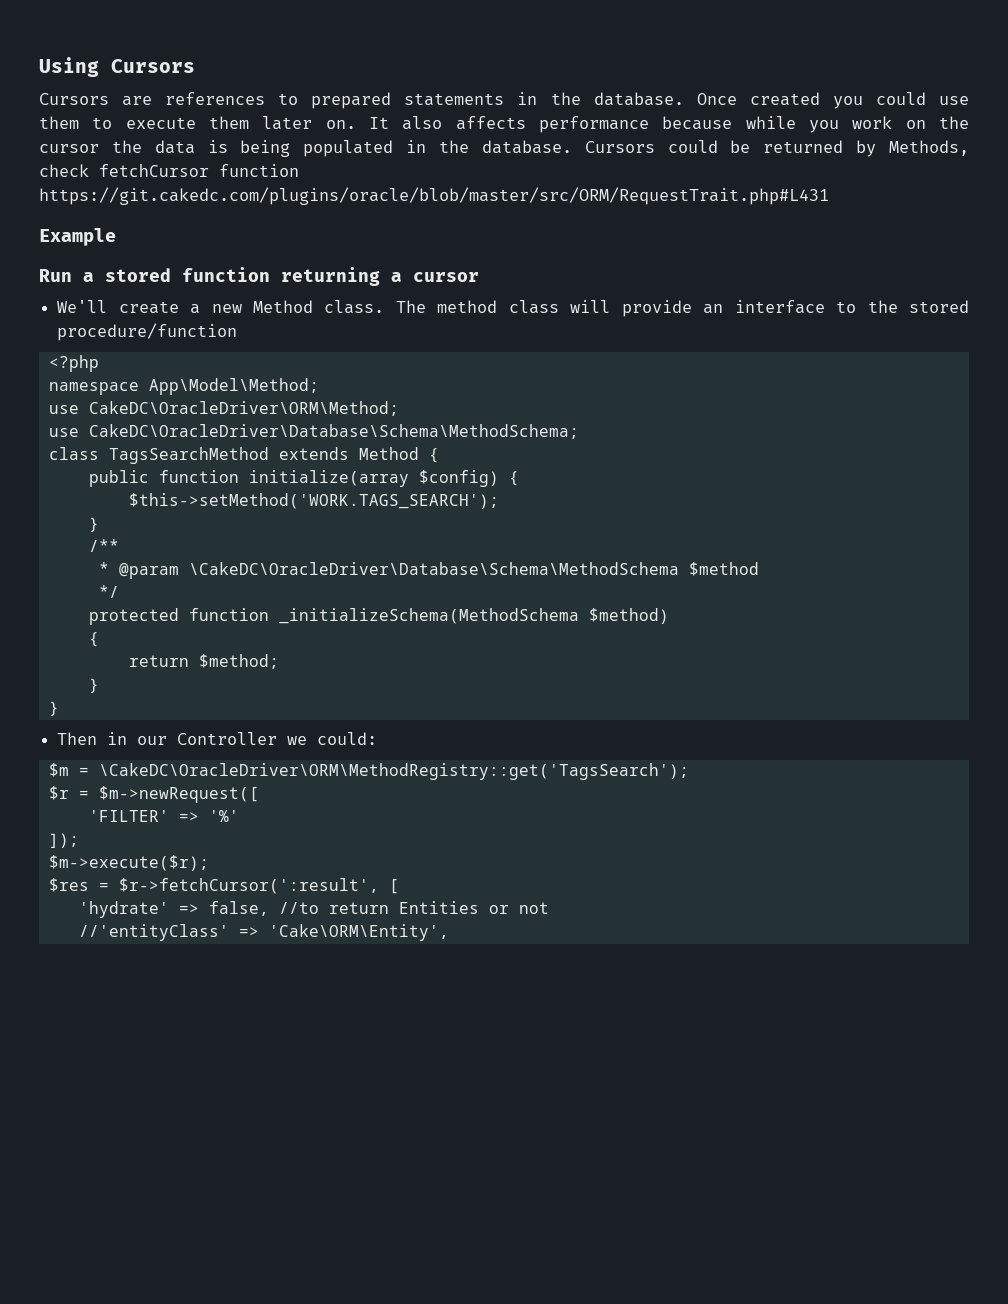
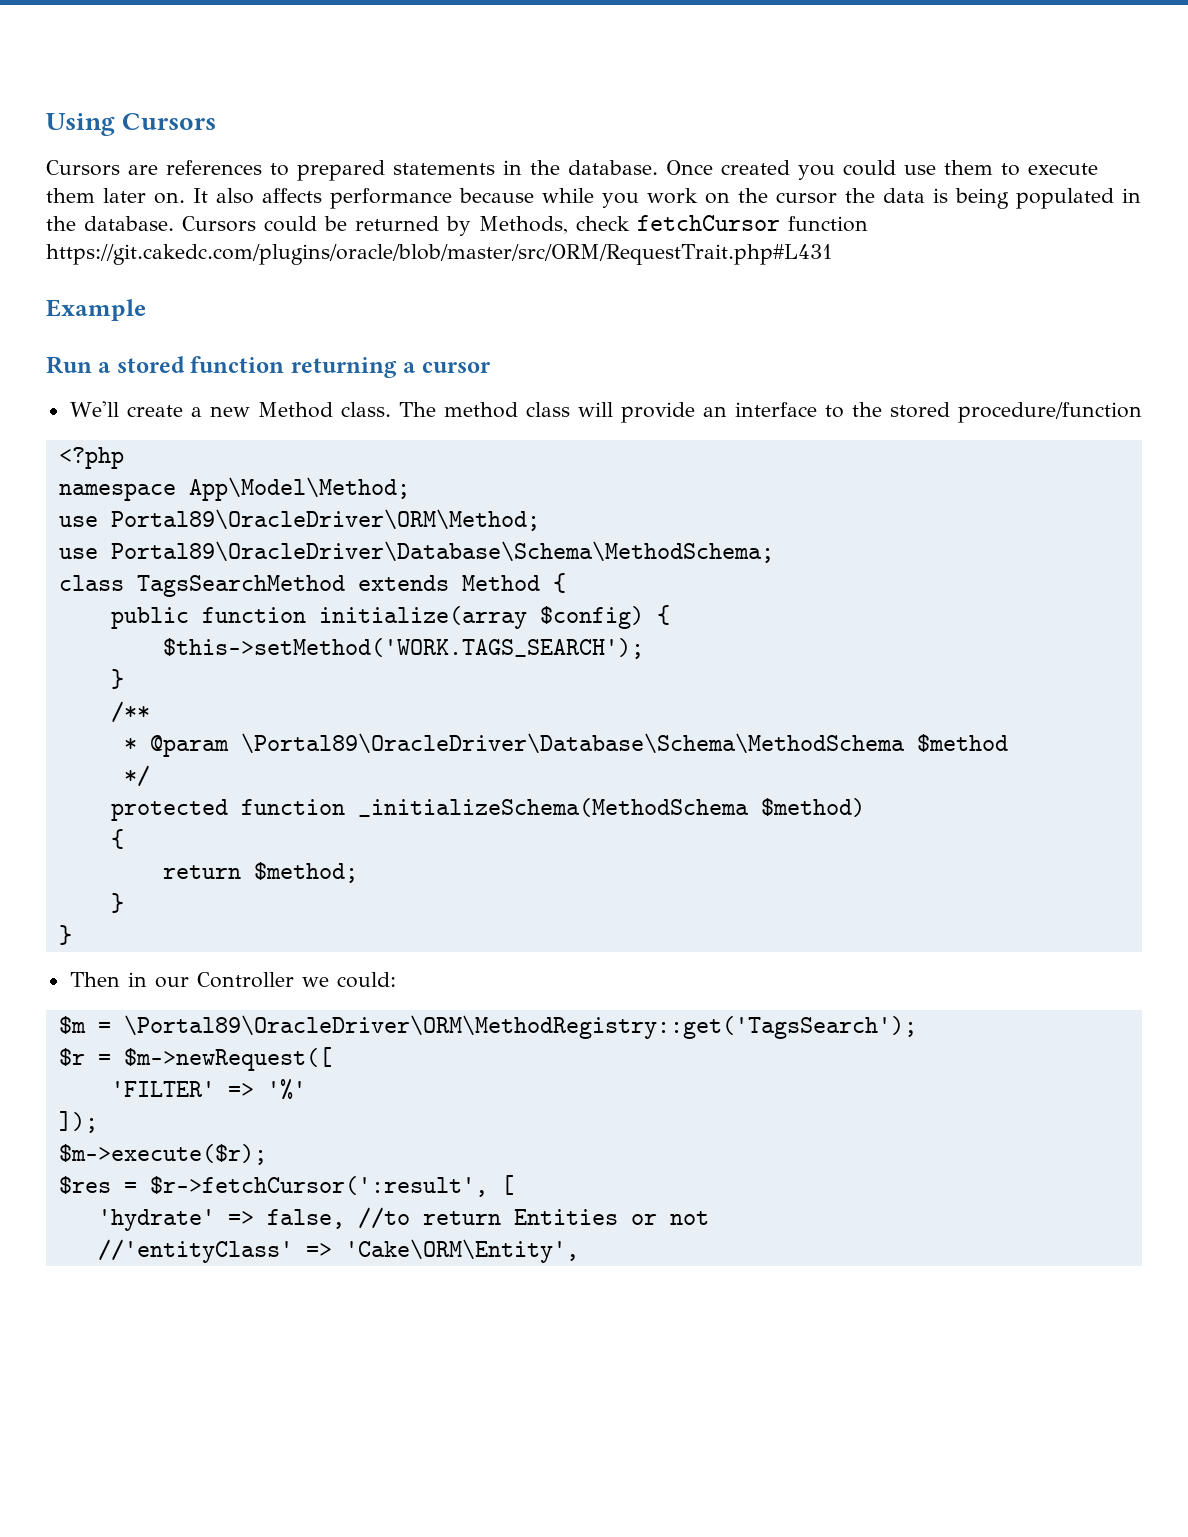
- use CakeDC\OracleDriver\ORM\Method;
- use CakeDC\OracleDriver\Database\Schema\MethodSchema;
+ use Portal89\OracleDriver\ORM\Method;
+ use Portal89\OracleDriver\Database\Schema\MethodSchema;
- * @param \CakeDC\OracleDriver\Database\Schema\MethodSchema $method
+ * @param \Portal89\OracleDriver\Database\Schema\MethodSchema $method
- $m = \CakeDC\OracleDriver\ORM\MethodRegistry::get('TagsSearch');
+ $m = \Portal89\OracleDriver\ORM\MethodRegistry::get('TagsSearch');

